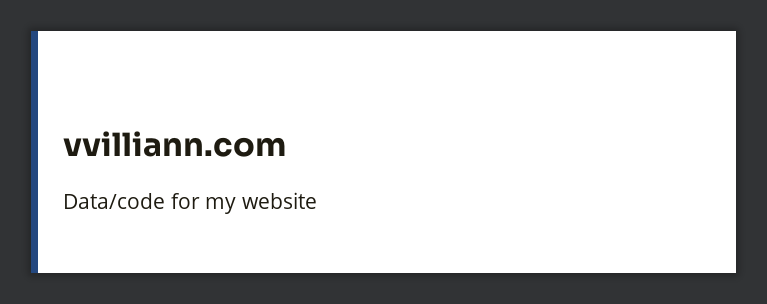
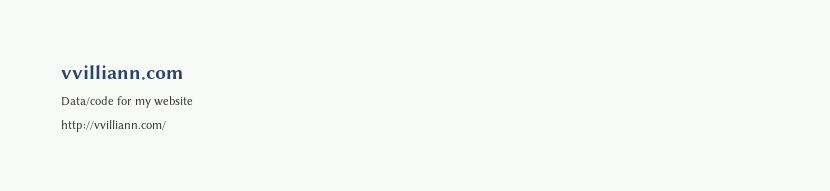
+ http://vvilliann.com/

